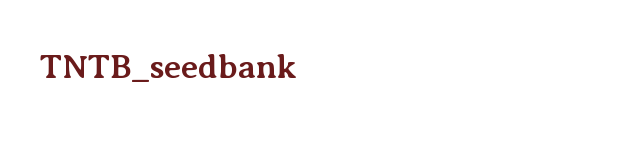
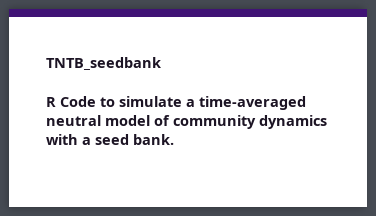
+ R Code to simulate a time-averaged neutral model of community dynamics with a seed bank.

